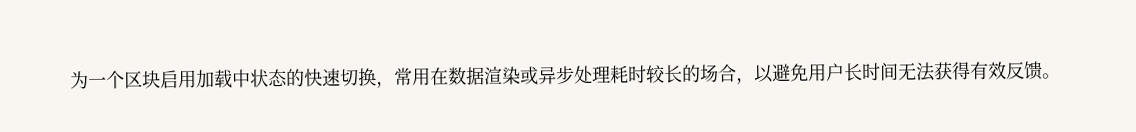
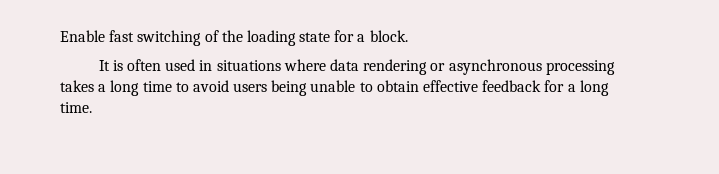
- 为一个区块启用加载中状态的快速切换，常用在数据渲染或异步处理耗时较长的场合，以避免用户长时间无法获得有效反馈。
+ Enable fast switching of the loading state for a block.
+ It is often used in situations where data rendering or asynchronous processing takes a long time to avoid users being unable to obtain effective feedback for a long time.

